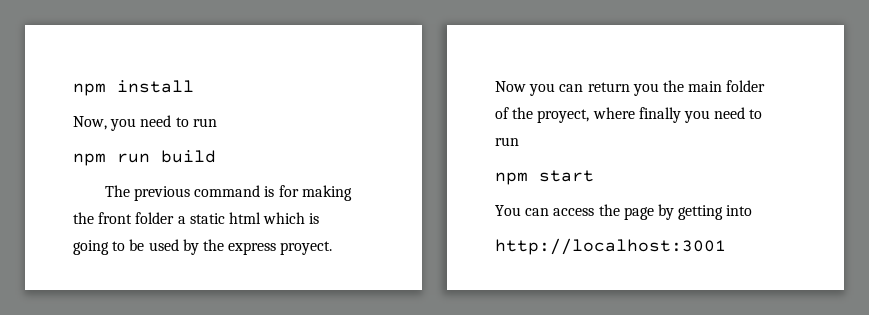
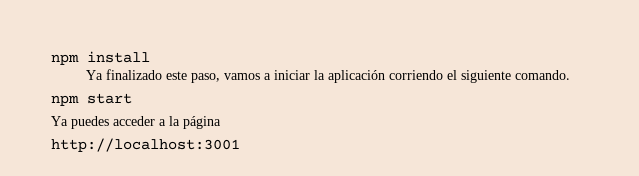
- Now, you need to run
- npm run build
- The previous command is for making the front folder a static html which is going to be used by the express proyect. Now you can return you the main folder of the proyect, where finally you need to run
+ Ya finalizado este paso, vamos a iniciar la aplicación corriendo el siguiente comando.
  npm start
- You can access the page by getting into
+ Ya puedes acceder a la página

